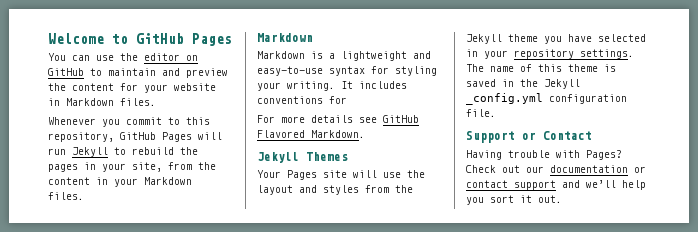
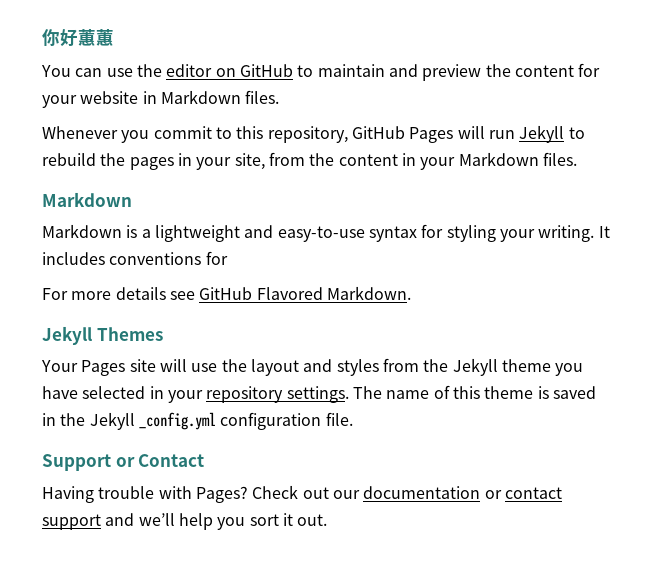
- Welcome to GitHub Pages
+ 你好蕙蕙

